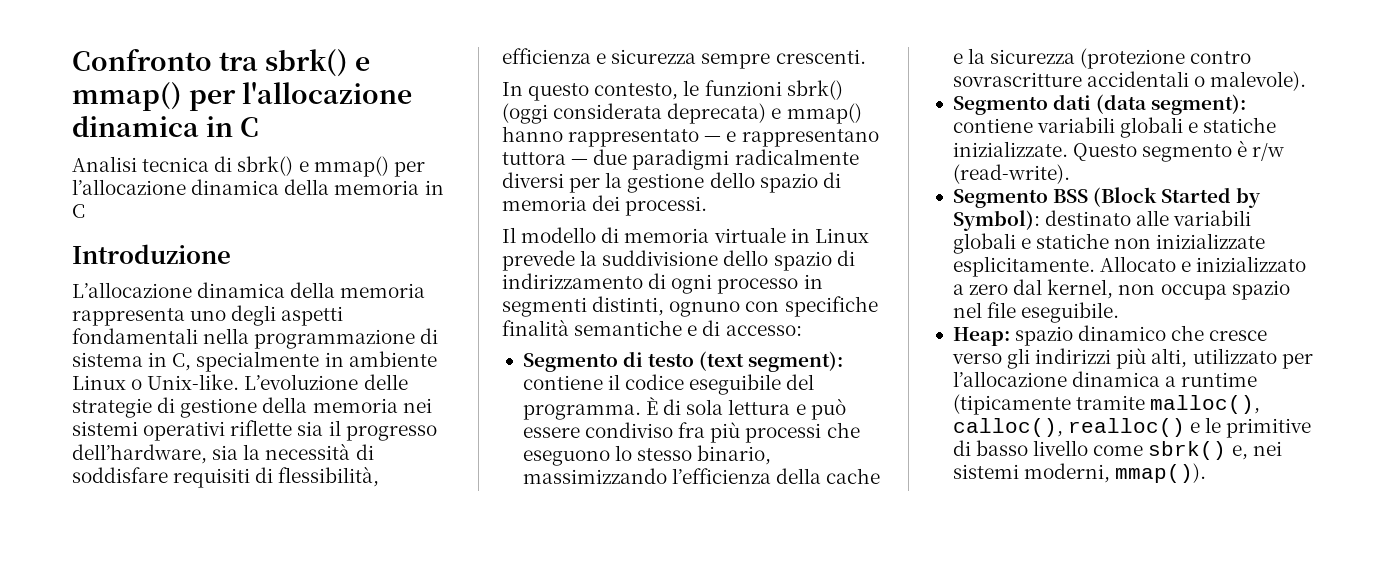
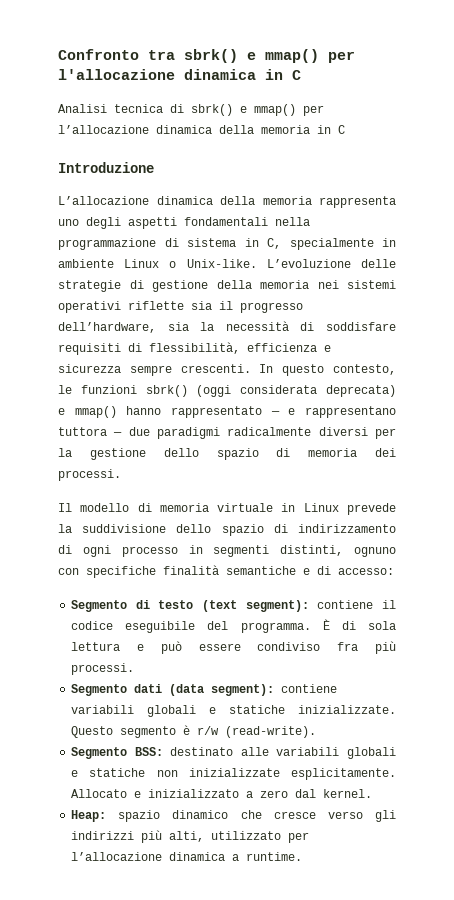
- L’evoluzione delle strategie di gestione della memoria nei sistemi operativi riflette sia il progresso dell’hardware, sia la necessità di soddisfare requisiti di flessibilità, efficienza e sicurezza sempre crescenti.
- In questo contesto, le funzioni sbrk() (oggi considerata deprecata) e mmap() hanno rappresentato — e rappresentano tuttora — due paradigmi radicalmente diversi per la gestione dello spazio di memoria dei processi.
+ L’evoluzione delle strategie di gestione della memoria nei sistemi operativi riflette sia il progresso dell’hardware, sia la necessità di soddisfare requisiti di flessibilità, efficienza e sicurezza sempre crescenti. In questo contesto, le funzioni sbrk() (oggi considerata deprecata) e mmap() hanno rappresentato — e rappresentano tuttora — due paradigmi radicalmente diversi per la gestione dello spazio di memoria dei processi.
- È di sola lettura e può essere condiviso fra più processi che eseguono lo stesso binario, massimizzando l’efficienza della cache e la sicurezza (protezione contro sovrascritture accidentali o malevole).
+ È di sola lettura e può essere condiviso fra più processi.
- Segmento BSS (Block Started by Symbol): destinato alle variabili globali e statiche non inizializzate esplicitamente.
+ Segmento BSS: destinato alle variabili globali e statiche non inizializzate esplicitamente.
- Allocato e inizializzato a zero dal kernel, non occupa spazio nel file eseguibile.
+ Allocato e inizializzato a zero dal kernel.
- Heap: spazio dinamico che cresce verso gli indirizzi più alti, utilizzato per l’allocazione dinamica a runtime (tipicamente tramite malloc(), calloc(), realloc() e le primitive di basso livello come sbrk() e, nei sistemi moderni, mmap()).
+ Heap: spazio dinamico che cresce verso gli indirizzi più alti, utilizzato per l’allocazione dinamica a runtime.

